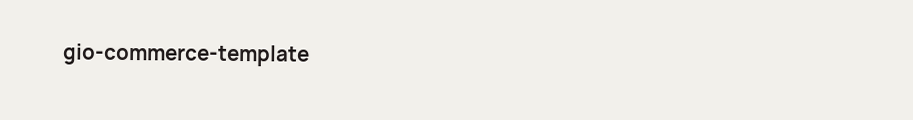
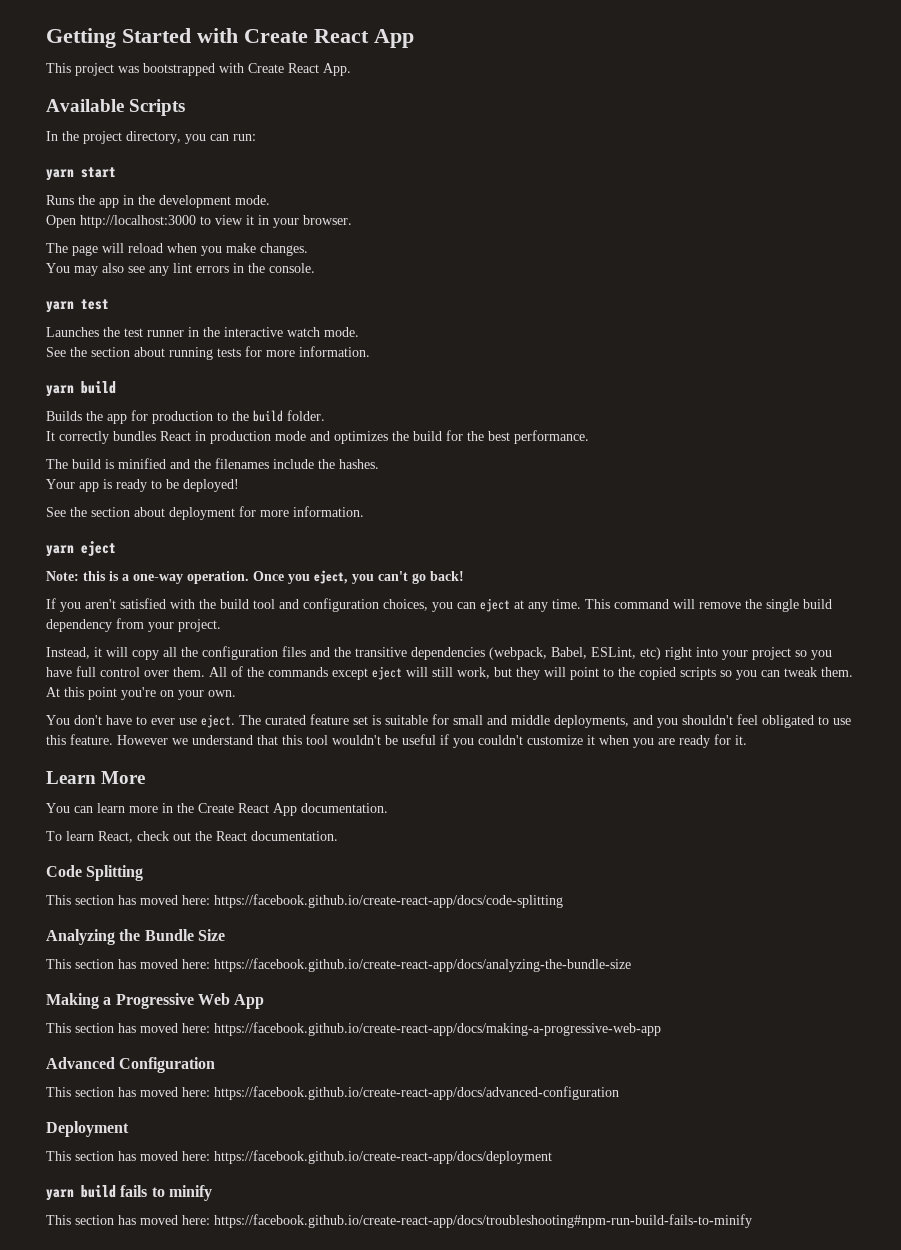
- gio-commerce-template
+ Getting Started with Create React App
+ This project was bootstrapped with Create React App.
+ Available Scripts
+ In the project directory, you can run:
+ yarn start
+ Runs the app in the development mode.
+ Open http://localhost:3000 to view it in your browser.
+ The page will reload when you make changes.
+ You may also see any lint errors in the console.
+ yarn test
+ Launches the test runner in the interactive watch mode.
+ See the section about running tests for more information.
+ yarn build
+ Builds the app for production to the build folder.
+ It correctly bundles React in production mode and optimizes the build for the best performance.
+ The build is minified and the filenames include the hashes.
+ Your app is ready to be deployed!
+ See the section about deployment for more information.
+ yarn eject
+ Note: this is a one-way operation. Once you eject, you can't go back!
+ If you aren't satisfied with the build tool and configuration choices, you can eject at any time. This command will remove the single build dependency from your project.
+ Instead, it will copy all the configuration files and the transitive dependencies (webpack, Babel, ESLint, etc) right into your project so you have full control over them. All of the commands except eject will still work, but they will point to the copied scripts so you can tweak them. At this point you're on your own.
+ You don't have to ever use eject. The curated feature set is suitable for small and middle deployments, and you shouldn't feel obligated to use this feature. However we understand that this tool wouldn't be useful if you couldn't customize it when you are ready for it.
+ Learn More
+ You can learn more in the Create React App documentation.
+ To learn React, check out the React documentation.
+ Code Splitting
+ This section has moved here: https://facebook.github.io/create-react-app/docs/code-splitting
+ Analyzing the Bundle Size
+ This section has moved here: https://facebook.github.io/create-react-app/docs/analyzing-the-bundle-size
+ Making a Progressive Web App
+ This section has moved here: https://facebook.github.io/create-react-app/docs/making-a-progressive-web-app
+ Advanced Configuration
+ This section has moved here: https://facebook.github.io/create-react-app/docs/advanced-configuration
+ Deployment
+ This section has moved here: https://facebook.github.io/create-react-app/docs/deployment
+ yarn build fails to minify
+ This section has moved here: https://facebook.github.io/create-react-app/docs/troubleshooting#npm-run-build-fails-to-minify

